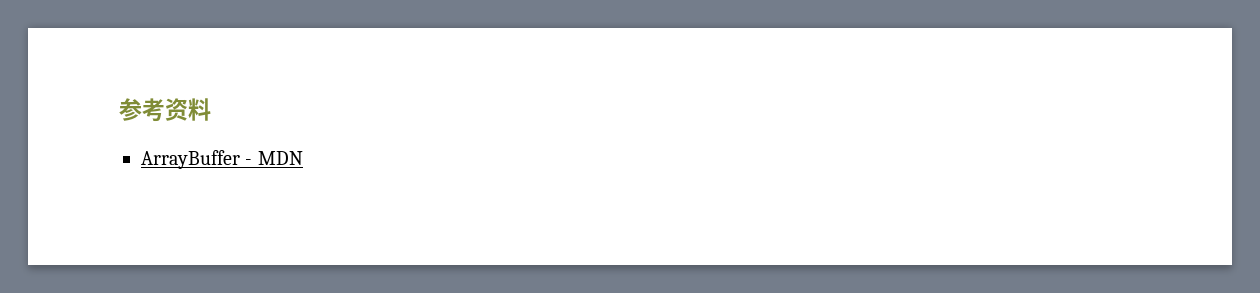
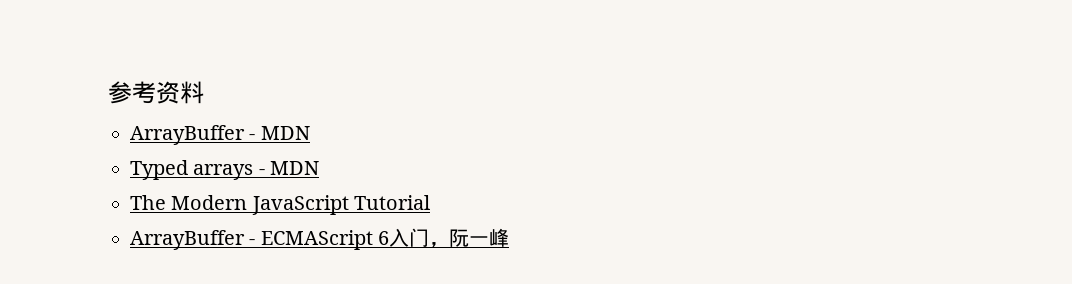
+ Typed arrays - MDN
+ The Modern JavaScript Tutorial
+ ArrayBuffer - ECMAScript 6入门，阮一峰

